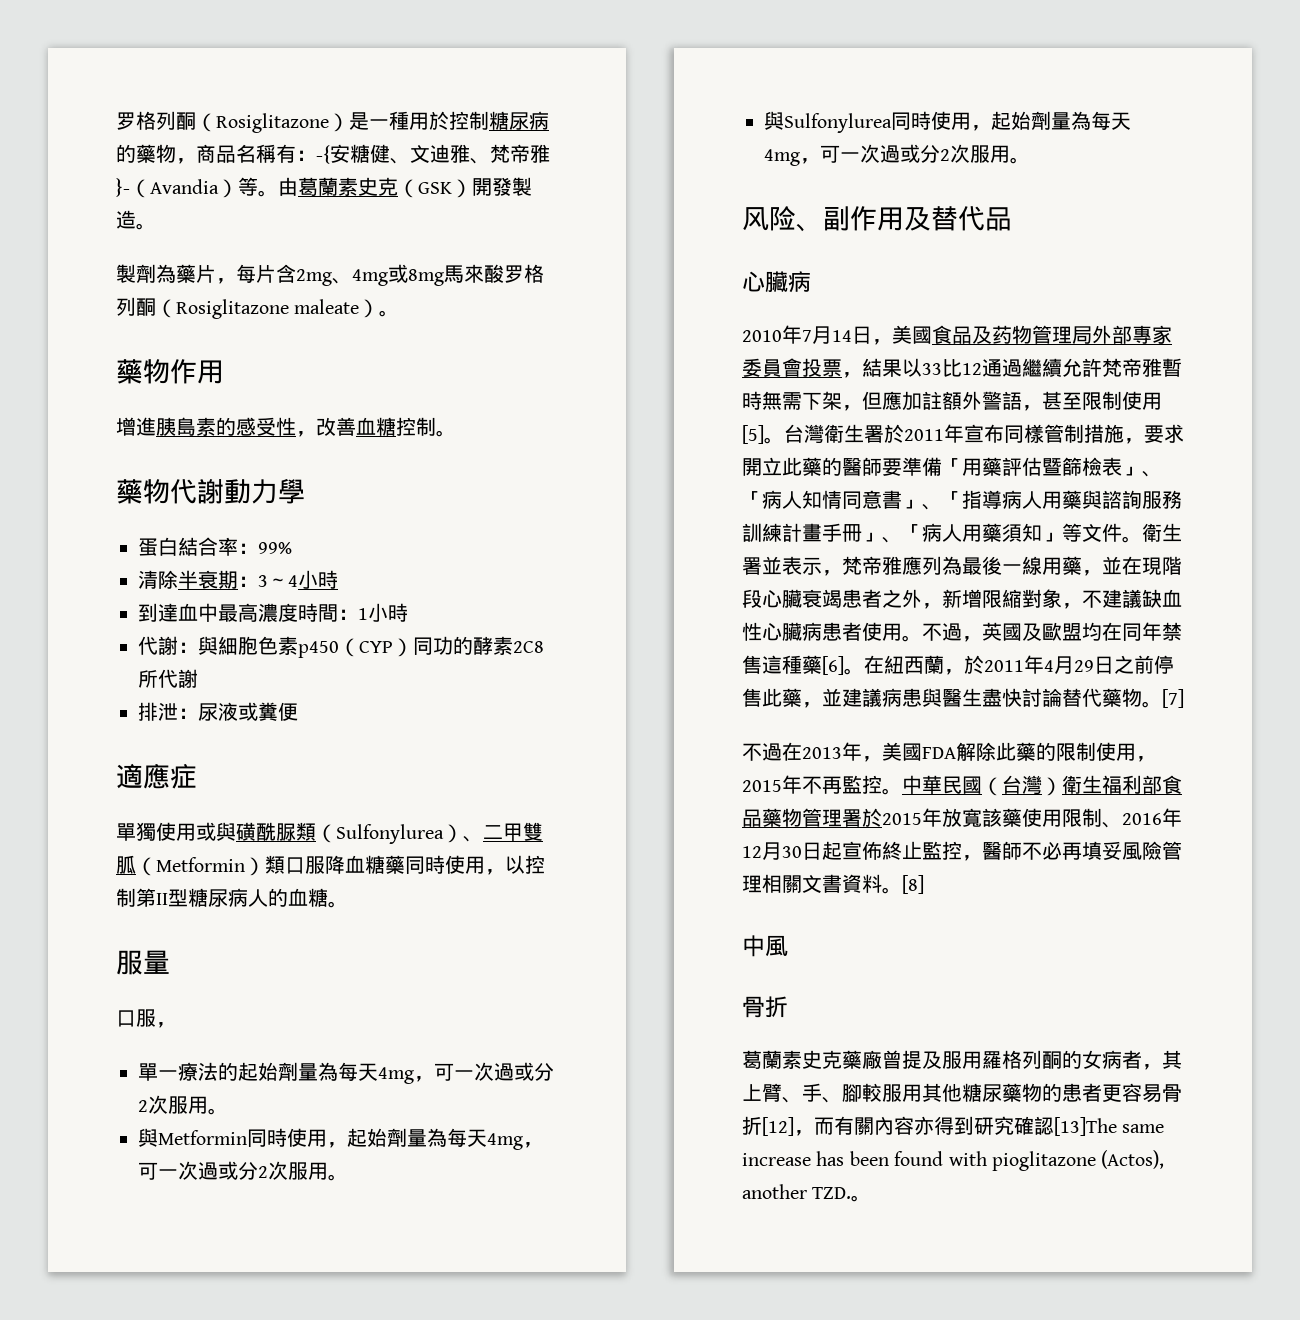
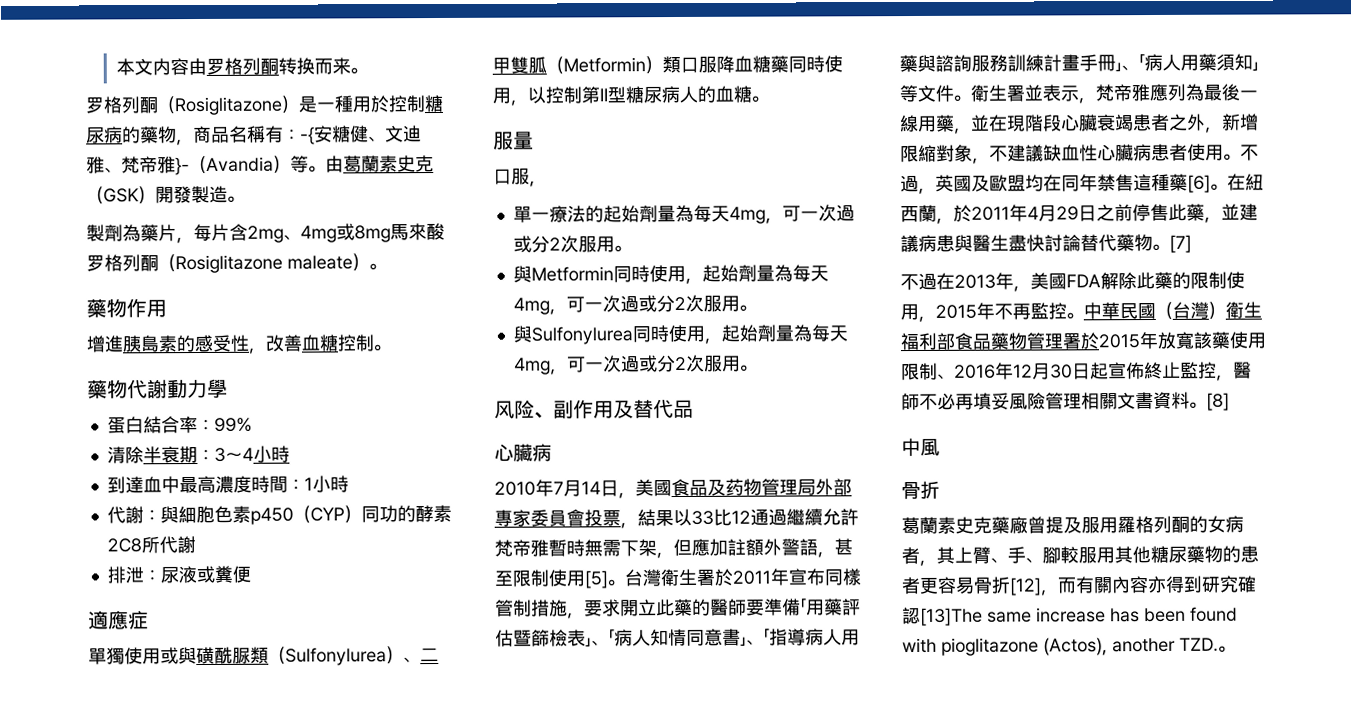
+ 本文内容由罗格列酮转换而来。

